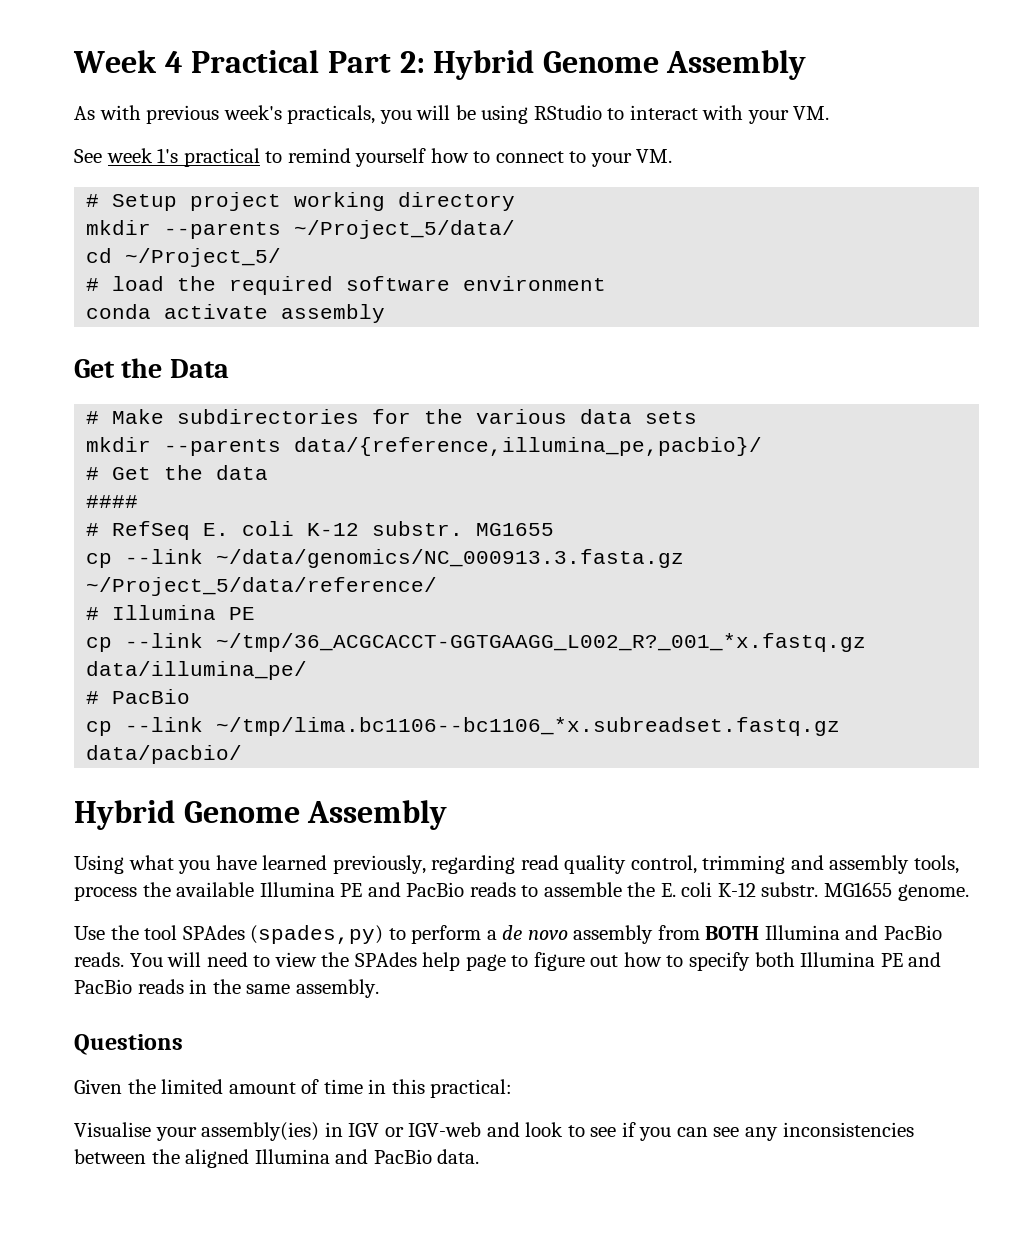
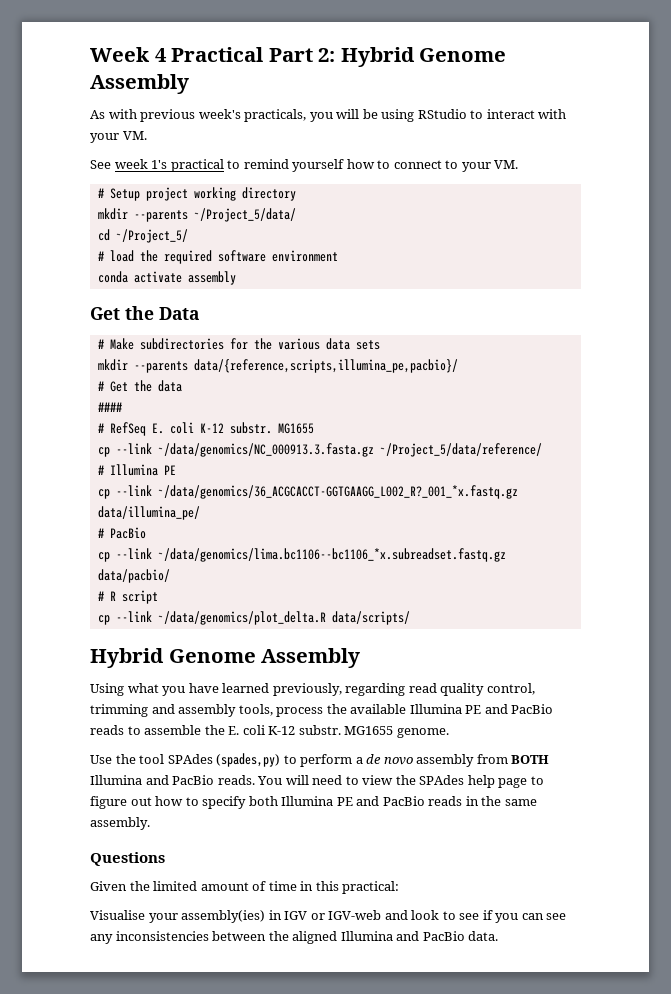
- mkdir --parents data/{reference,illumina_pe,pacbio}/
+ mkdir --parents data/{reference,scripts,illumina_pe,pacbio}/
- cp --link ~/tmp/36_ACGCACCT-GGTGAAGG_L002_R?_001_*x.fastq.gz data/illumina_pe/
+ cp --link ~/data/genomics/36_ACGCACCT-GGTGAAGG_L002_R?_001_*x.fastq.gz data/illumina_pe/
- cp --link ~/tmp/lima.bc1106--bc1106_*x.subreadset.fastq.gz data/pacbio/
+ cp --link ~/data/genomics/lima.bc1106--bc1106_*x.subreadset.fastq.gz data/pacbio/
+ # R script
+ cp --link ~/data/genomics/plot_delta.R data/scripts/

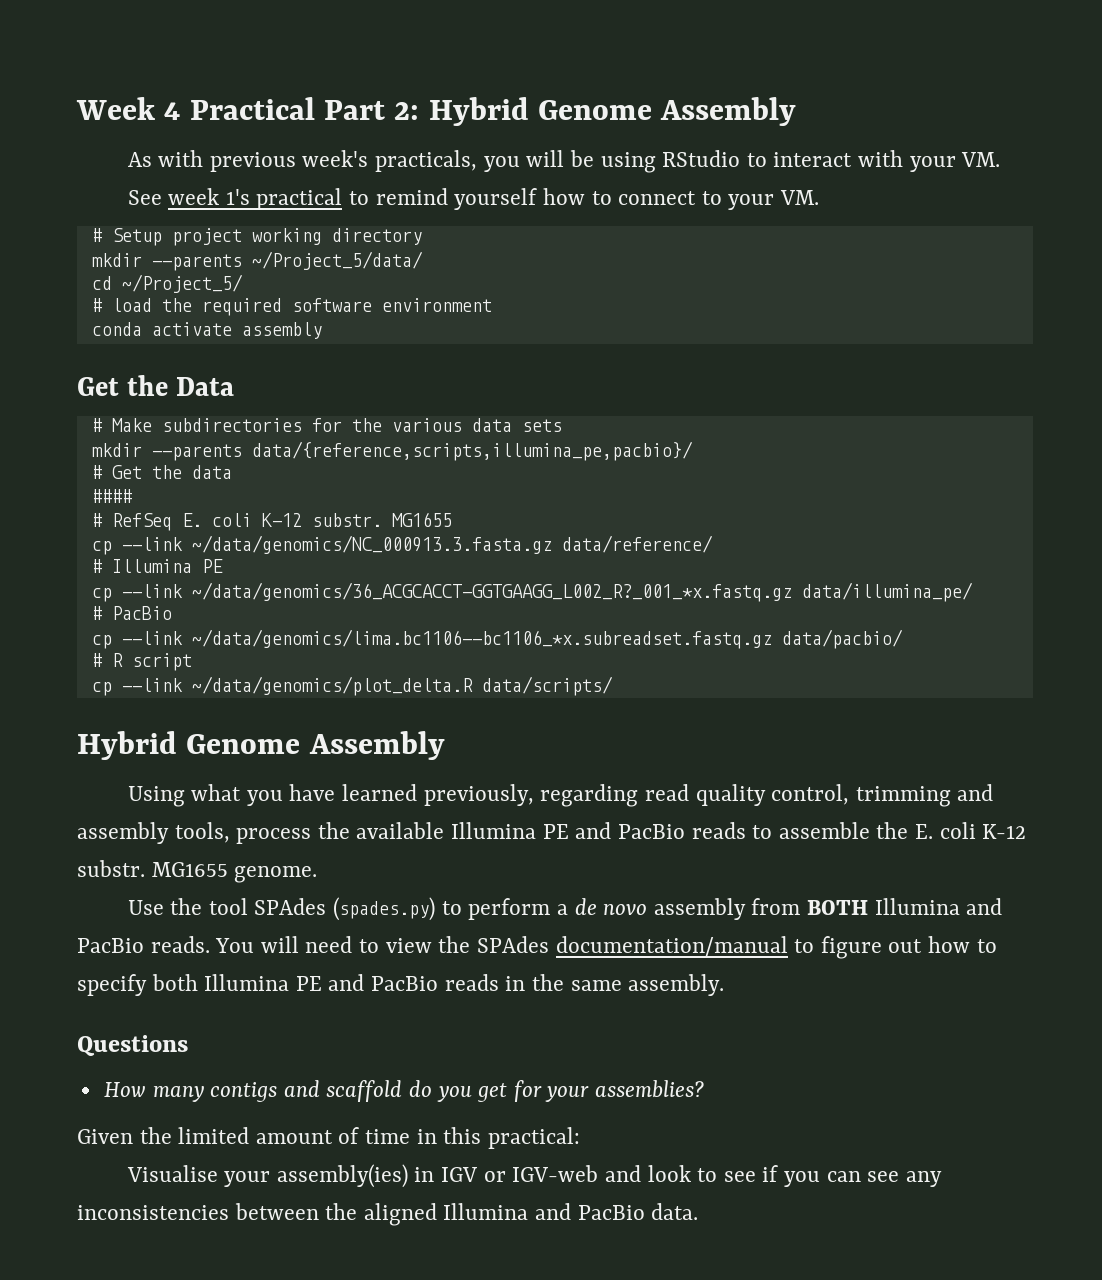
- cp --link ~/data/genomics/NC_000913.3.fasta.gz ~/Project_5/data/reference/
+ cp --link ~/data/genomics/NC_000913.3.fasta.gz data/reference/
- Use the tool SPAdes (spades,py) to perform a de novo assembly from BOTH Illumina and PacBio reads.
+ Use the tool SPAdes (spades.py) to perform a de novo assembly from BOTH Illumina and PacBio reads.
- You will need to view the SPAdes help page to figure out how to specify both Illumina PE and PacBio reads in the same assembly.
+ You will need to view the SPAdes documentation/manual to figure out how to specify both Illumina PE and PacBio reads in the same assembly.
+ How many contigs and scaffold do you get for your assemblies?

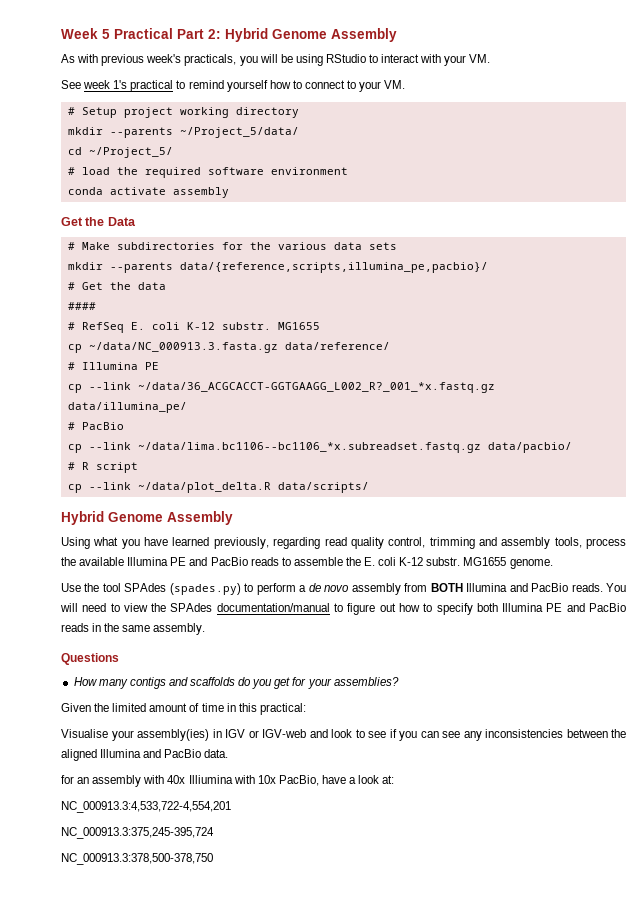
- Week 4 Practical Part 2: Hybrid Genome Assembly
+ Week 5 Practical Part 2: Hybrid Genome Assembly
- cp --link ~/data/genomics/NC_000913.3.fasta.gz data/reference/
+ cp ~/data/NC_000913.3.fasta.gz data/reference/
- cp --link ~/data/genomics/36_ACGCACCT-GGTGAAGG_L002_R?_001_*x.fastq.gz data/illumina_pe/
+ cp --link ~/data/36_ACGCACCT-GGTGAAGG_L002_R?_001_*x.fastq.gz data/illumina_pe/
- cp --link ~/data/genomics/lima.bc1106--bc1106_*x.subreadset.fastq.gz data/pacbio/
+ cp --link ~/data/lima.bc1106--bc1106_*x.subreadset.fastq.gz data/pacbio/
- cp --link ~/data/genomics/plot_delta.R data/scripts/
+ cp --link ~/data/plot_delta.R data/scripts/
- How many contigs and scaffold do you get for your assemblies?
+ How many contigs and scaffolds do you get for your assemblies?
+ for an assembly with 40x Illiumina with 10x PacBio, have a look at:
+ NC_000913.3:4,533,722-4,554,201
+ NC_000913.3:375,245-395,724
+ NC_000913.3:378,500-378,750

